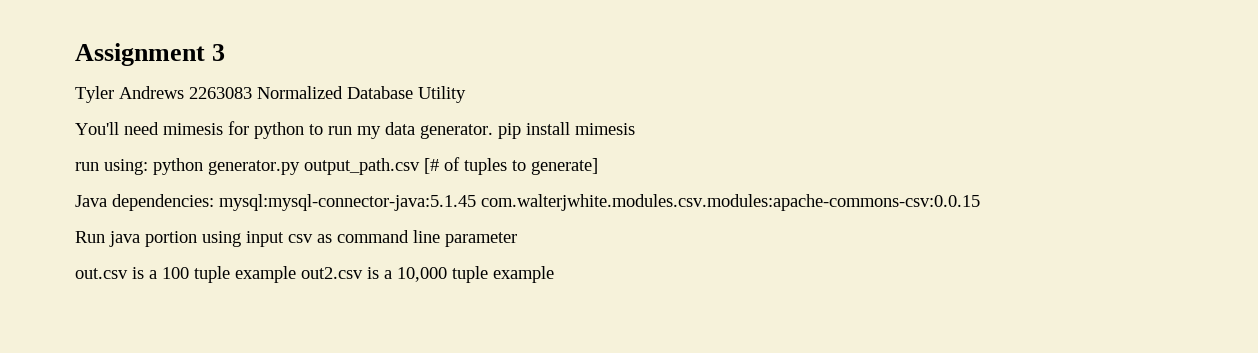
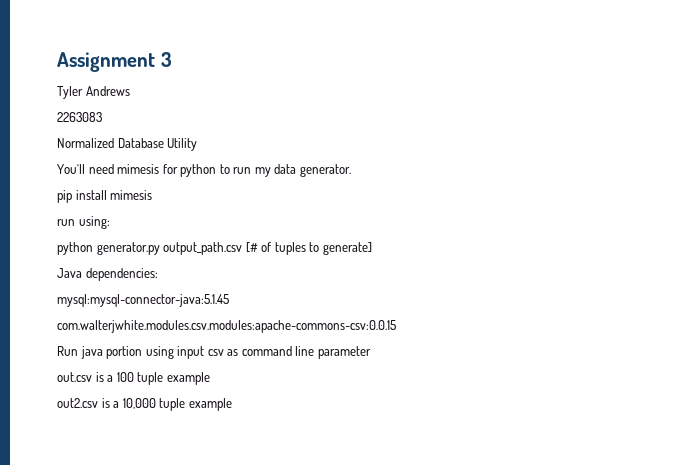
- Tyler Andrews 2263083 Normalized Database Utility
+ Tyler Andrews
+ 2263083
+ Normalized Database Utility
- You'll need mimesis for python to run my data generator. pip install mimesis
+ You'll need mimesis for python to run my data generator.
+ pip install mimesis
- run using: python generator.py output_path.csv [# of tuples to generate]
+ run using:
+ python generator.py output_path.csv [# of tuples to generate]
- Java dependencies: mysql:mysql-connector-java:5.1.45 com.walterjwhite.modules.csv.modules:apache-commons-csv:0.0.15
+ Java dependencies:
+ mysql:mysql-connector-java:5.1.45
+ com.walterjwhite.modules.csv.modules:apache-commons-csv:0.0.15
- out.csv is a 100 tuple example out2.csv is a 10,000 tuple example
+ out.csv is a 100 tuple example
+ out2.csv is a 10,000 tuple example

